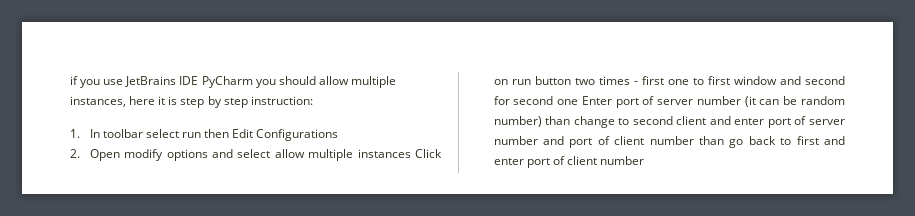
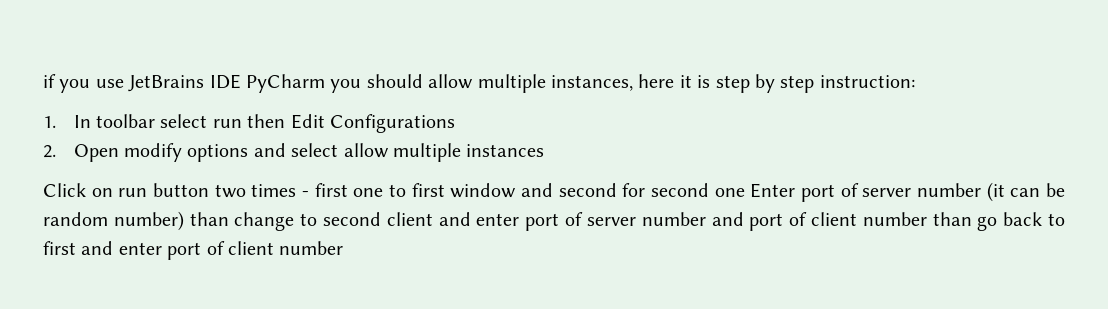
- 2. Open modify options and select allow multiple instances Click on run button two times - first one to first window and second for second one Enter port of server number (it can be random number) than change to second client and enter port of server number and port of client number than go back to first and enter port of client number
+ 2. Open modify options and select allow multiple instances
+ Click on run button two times - first one to first window and second for second one Enter port of server number (it can be random number) than change to second client and enter port of server number and port of client number than go back to first and enter port of client number

